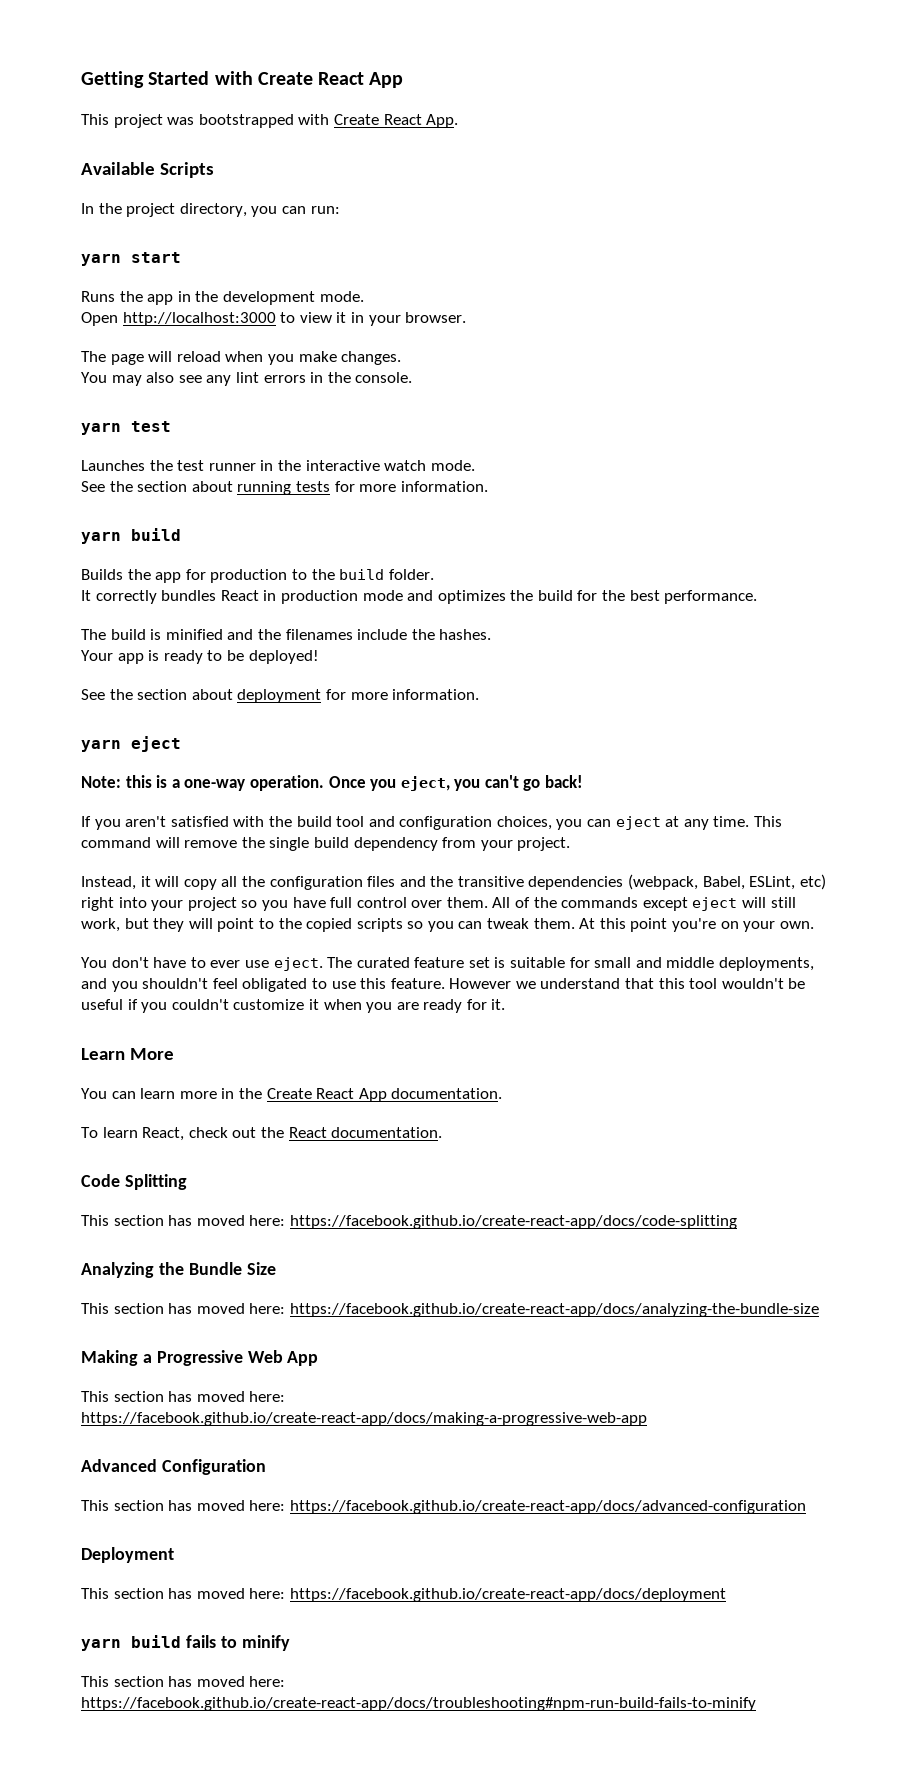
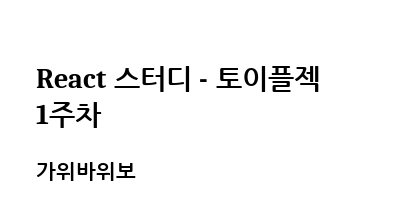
- Getting Started with Create React App
- This project was bootstrapped with Create React App.
- Available Scripts
- In the project directory, you can run:
- yarn start
- Runs the app in the development mode.
- Open http://localhost:3000 to view it in your browser.
- The page will reload when you make changes.
- You may also see any lint errors in the console.
- yarn test
- Launches the test runner in the interactive watch mode.
- See the section about running tests for more information.
- yarn build
- Builds the app for production to the build folder.
- It correctly bundles React in production mode and optimizes the build for the best performance.
- The build is minified and the filenames include the hashes.
- Your app is ready to be deployed!
- See the section about deployment for more information.
- yarn eject
- Note: this is a one-way operation. Once you eject, you can't go back!
- If you aren't satisfied with the build tool and configuration choices, you can eject at any time. This command will remove the single build dependency from your project.
- Instead, it will copy all the configuration files and the transitive dependencies (webpack, Babel, ESLint, etc) right into your project so you have full control over them. All of the commands except eject will still work, but they will point to the copied scripts so you can tweak them. At this point you're on your own.
- You don't have to ever use eject. The curated feature set is suitable for small and middle deployments, and you shouldn't feel obligated to use this feature. However we understand that this tool wouldn't be useful if you couldn't customize it when you are ready for it.
- Learn More
- You can learn more in the Create React App documentation.
- To learn React, check out the React documentation.
- Code Splitting
- This section has moved here: https://facebook.github.io/create-react-app/docs/code-splitting
- Analyzing the Bundle Size
- This section has moved here: https://facebook.github.io/create-react-app/docs/analyzing-the-bundle-size
- Making a Progressive Web App
- This section has moved here: https://facebook.github.io/create-react-app/docs/making-a-progressive-web-app
- Advanced Configuration
- This section has moved here: https://facebook.github.io/create-react-app/docs/advanced-configuration
- Deployment
- This section has moved here: https://facebook.github.io/create-react-app/docs/deployment
- yarn build fails to minify
- This section has moved here: https://facebook.github.io/create-react-app/docs/troubleshooting#npm-run-build-fails-to-minify
+ React 스터디 - 토이플젝 1주차
+ 가위바위보

